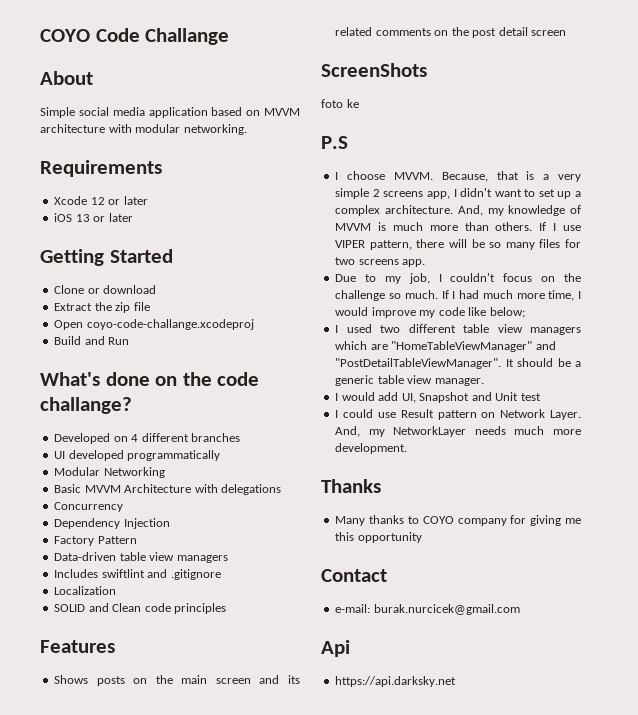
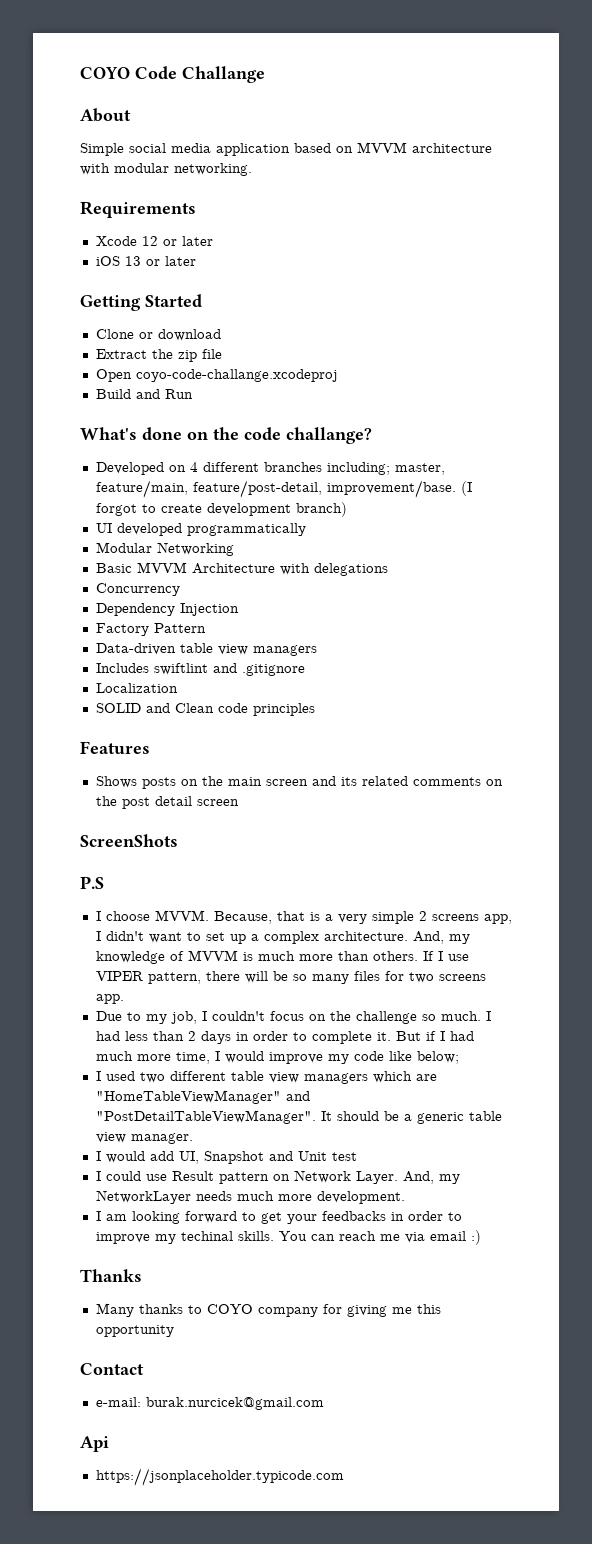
- Developed on 4 different branches
+ Developed on 4 different branches including; master, feature/main, feature/post-detail, improvement/base. (I forgot to create development branch)
- foto ke
- If I had much more time, I would improve my code like below;
+ I had less than 2 days in order to complete it. But if I had much more time, I would improve my code like below;
+ I am looking forward to get your feedbacks in order to improve my techinal skills. You can reach me via email :)
- https://api.darksky.net
+ https://jsonplaceholder.typicode.com

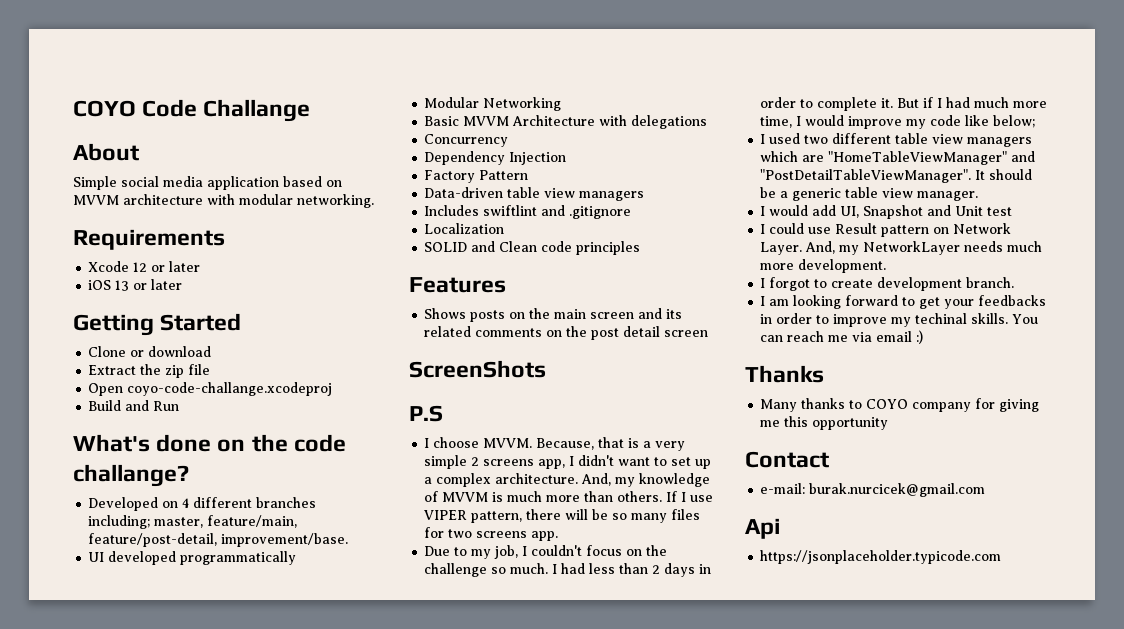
- (I forgot to create development branch)
+ I forgot to create development branch.

